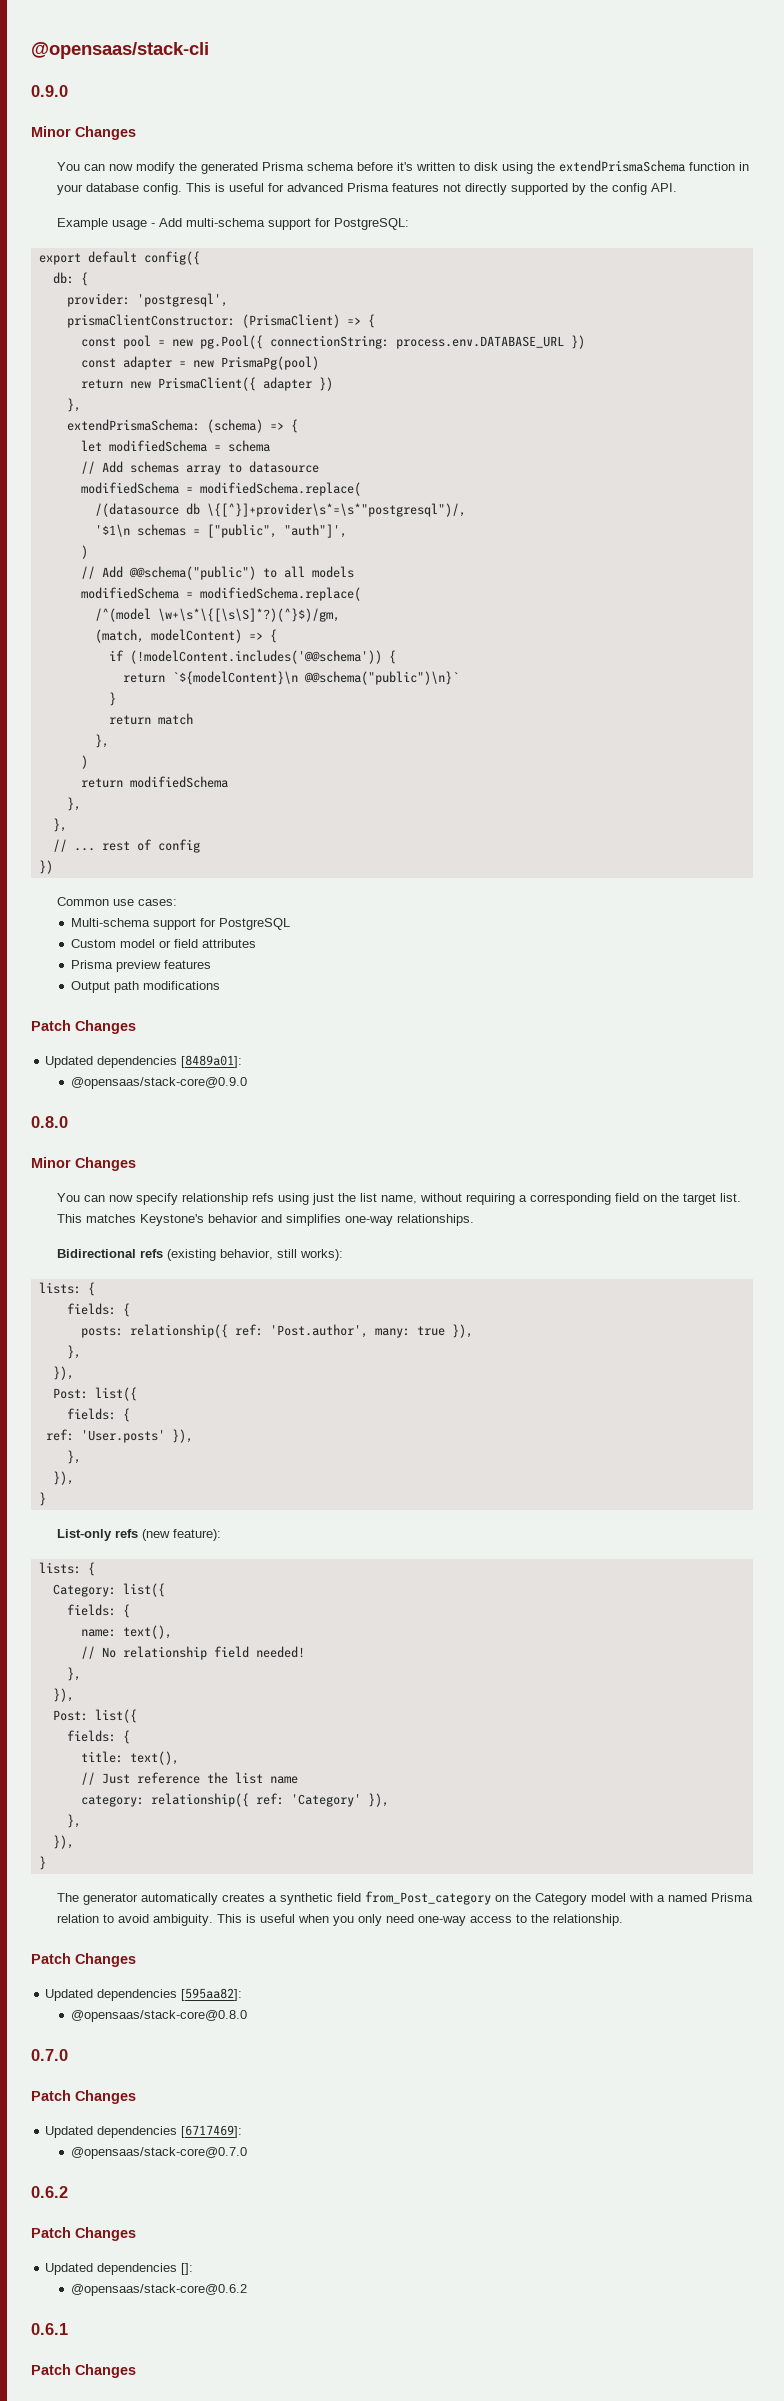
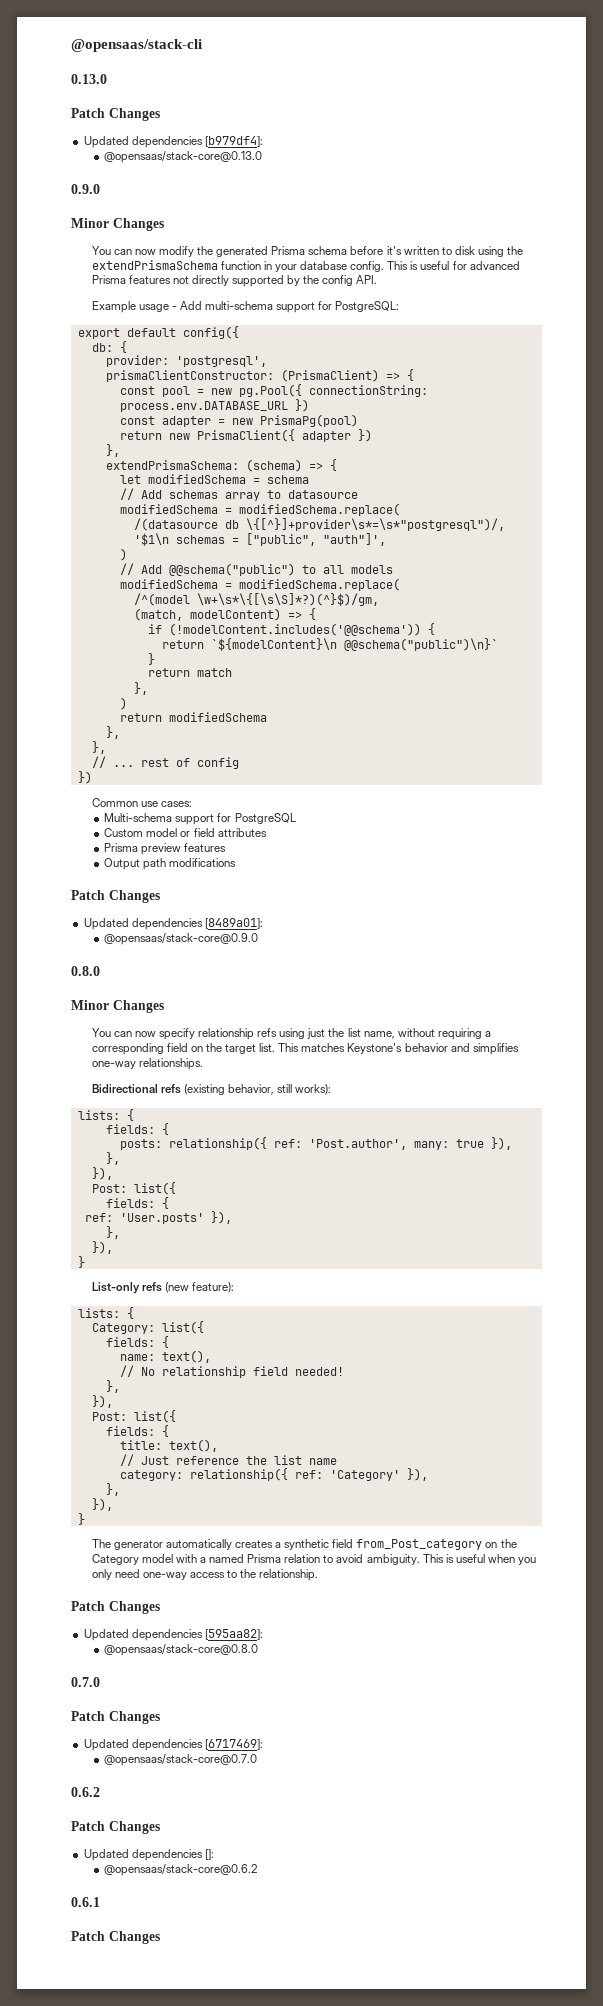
+ 0.13.0
+ Patch Changes
+ Updated dependencies [b979df4]:
+ @opensaas/stack-core@0.13.0

